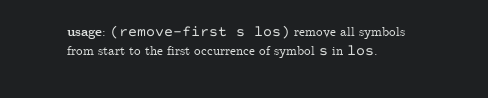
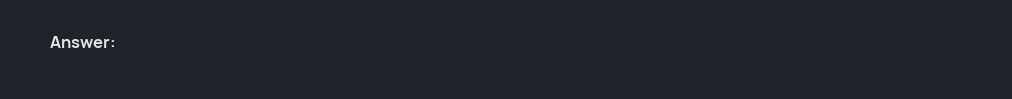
- usage: (remove-first s los) remove all symbols from start to the first occurrence of symbol s in los.
+ Answer:

